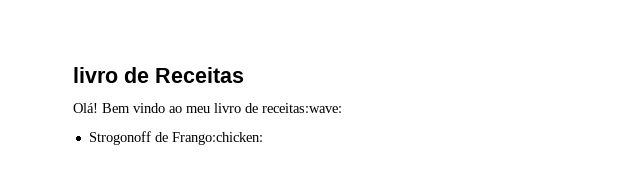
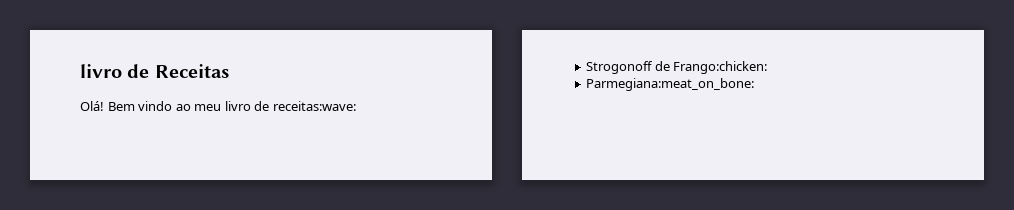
+ Parmegiana:meat_on_bone:

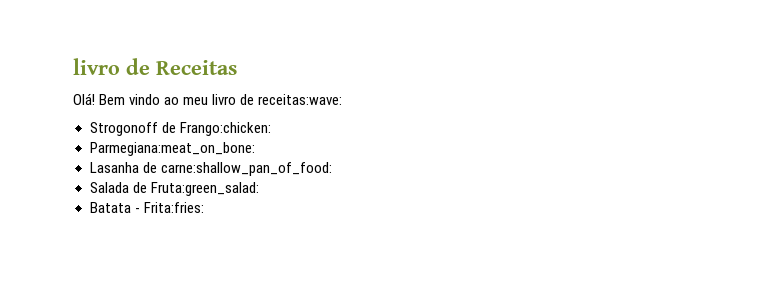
+ Lasanha de carne:shallow_pan_of_food:
+ Salada de Fruta:green_salad:
+ Batata - Frita:fries:

